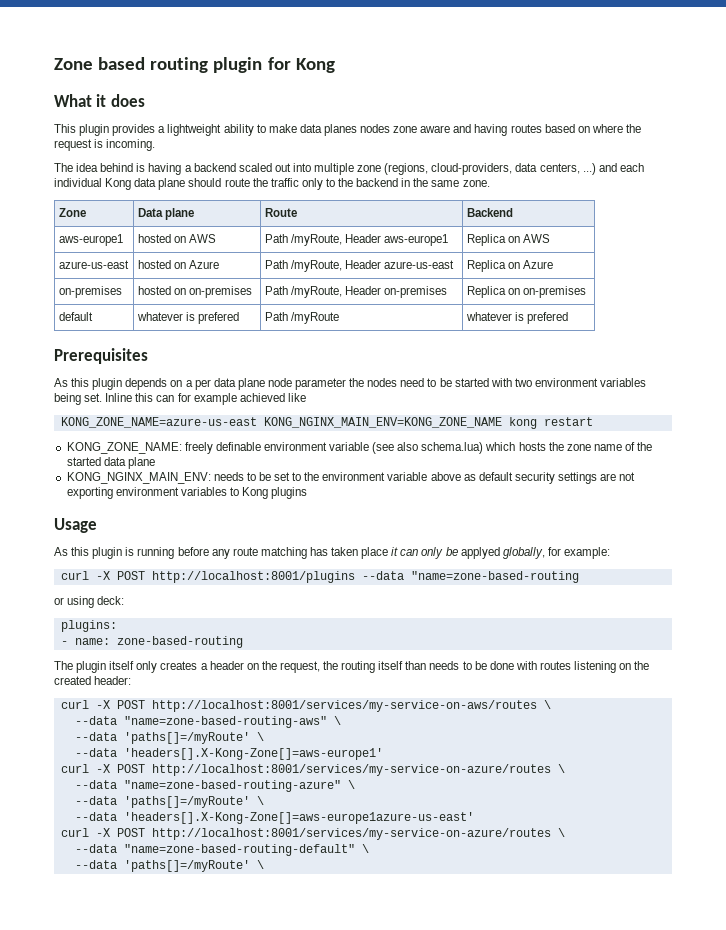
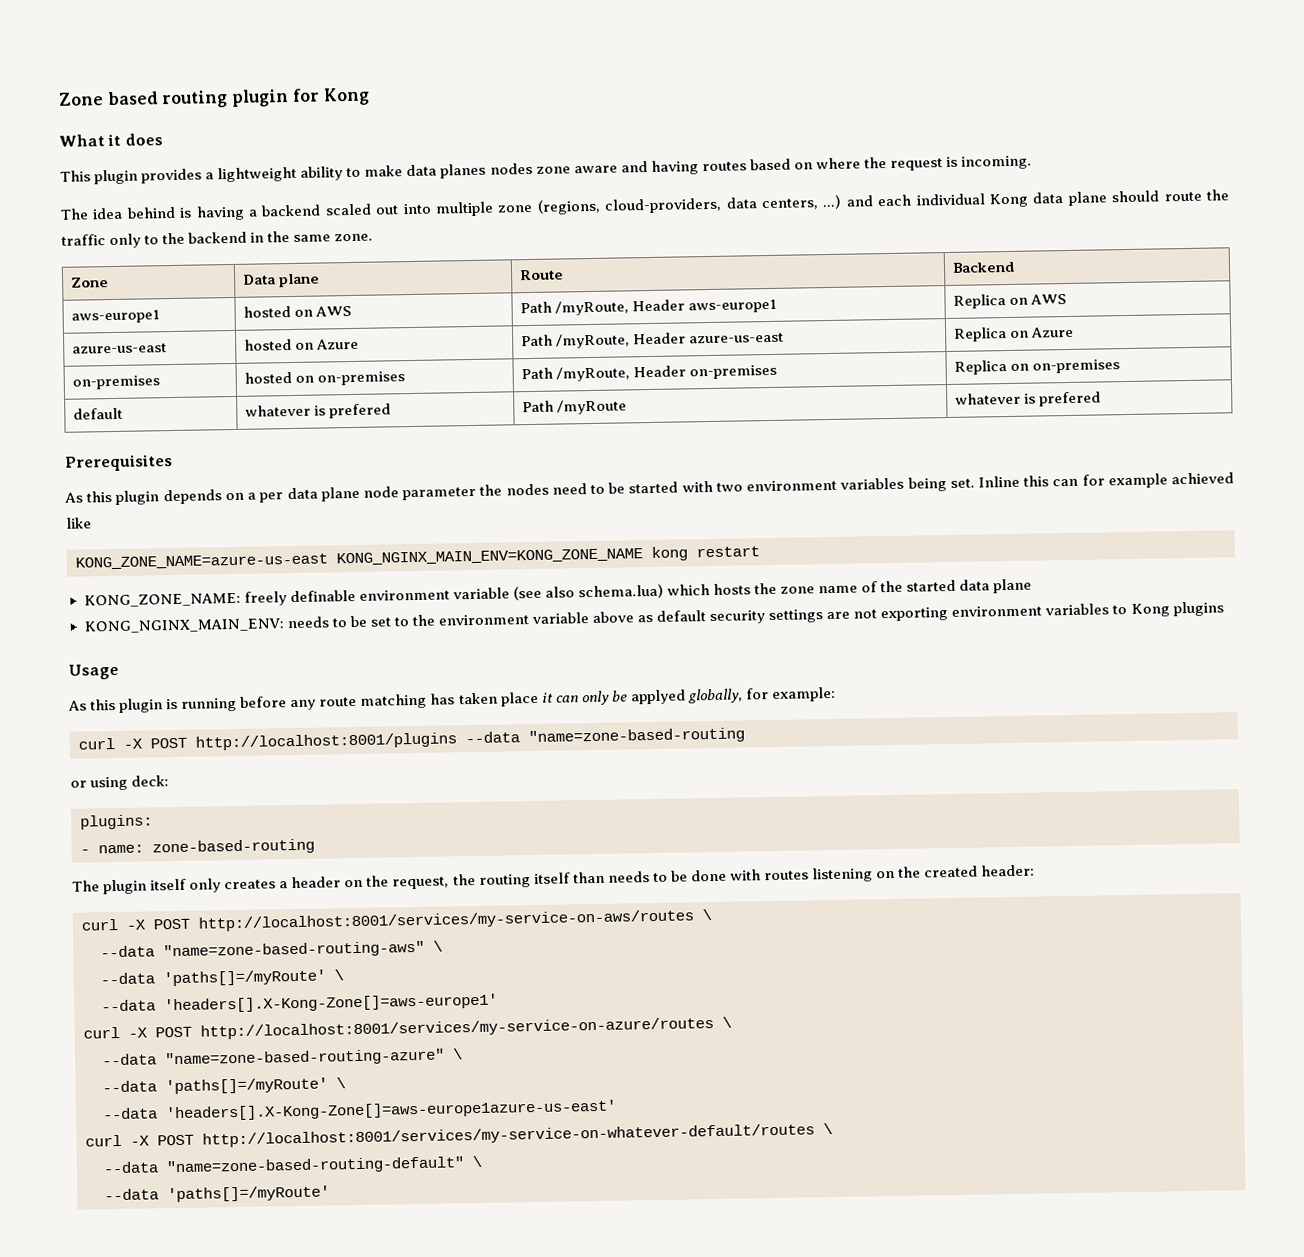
  --data 'headers[].X-Kong-Zone[]=aws-europe1azure-us-east'
- curl -X POST http://localhost:8001/services/my-service-on-azure/routes \
+ curl -X POST http://localhost:8001/services/my-service-on-whatever-default/routes \
  --data "name=zone-based-routing-default" \
- --data 'paths[]=/myRoute' \
+ --data 'paths[]=/myRoute'

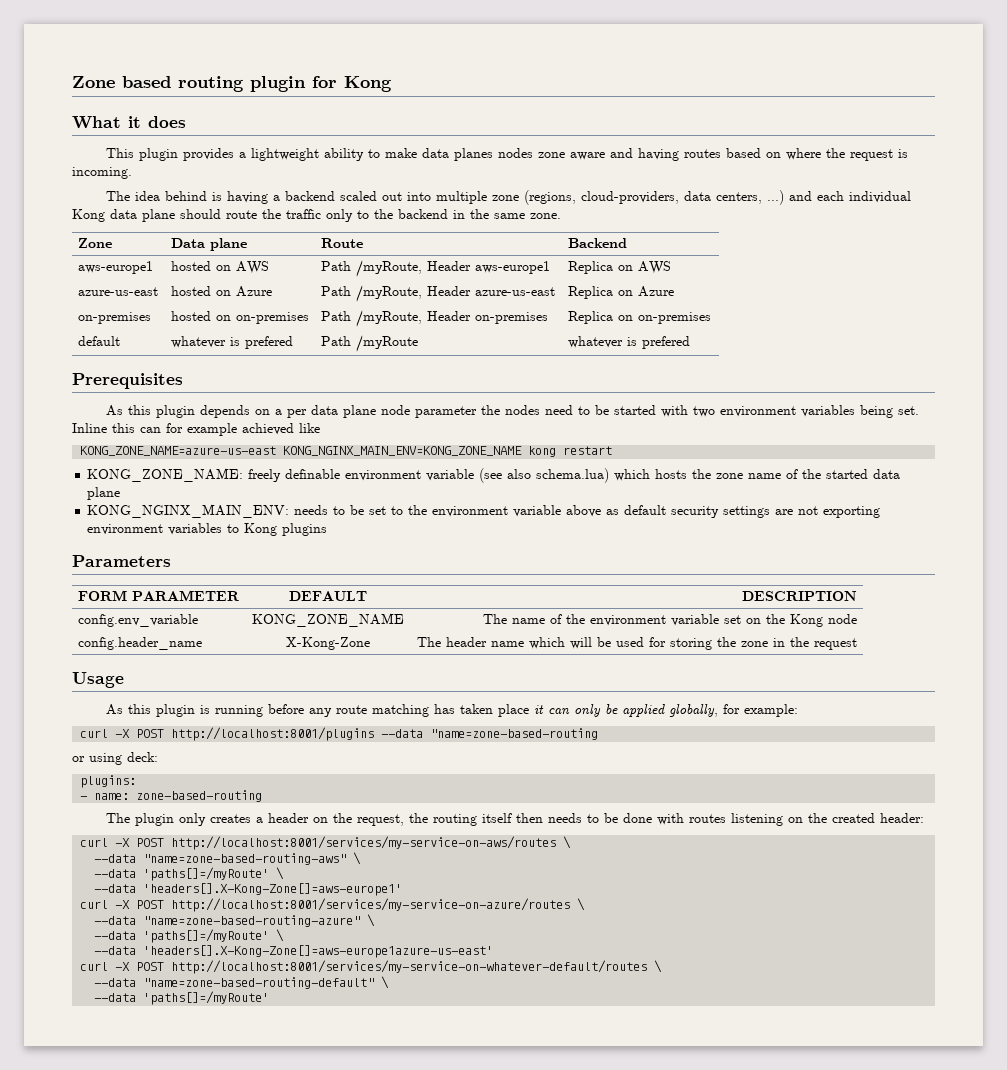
+ Parameters
+ FORM PARAMETER | DEFAULT | DESCRIPTION
+ config.env_variable | KONG_ZONE_NAME | The name of the environment variable set on the Kong node
+ config.header_name | X-Kong-Zone | The header name which will be used for storing the zone in the request
- As this plugin is running before any route matching has taken place it can only be applyed globally, for example:
+ As this plugin is running before any route matching has taken place it can only be applied globally, for example:
- The plugin itself only creates a header on the request, the routing itself than needs to be done with routes listening on the created header:
+ The plugin only creates a header on the request, the routing itself then needs to be done with routes listening on the created header:

